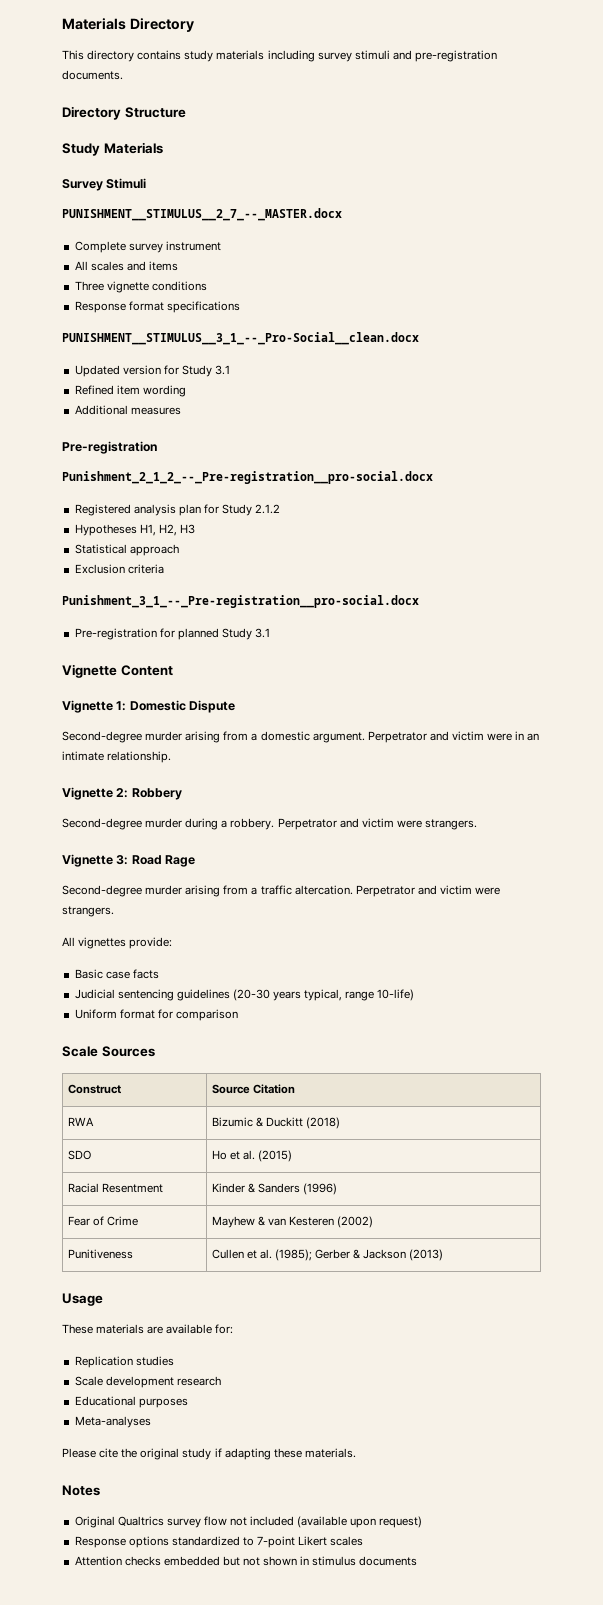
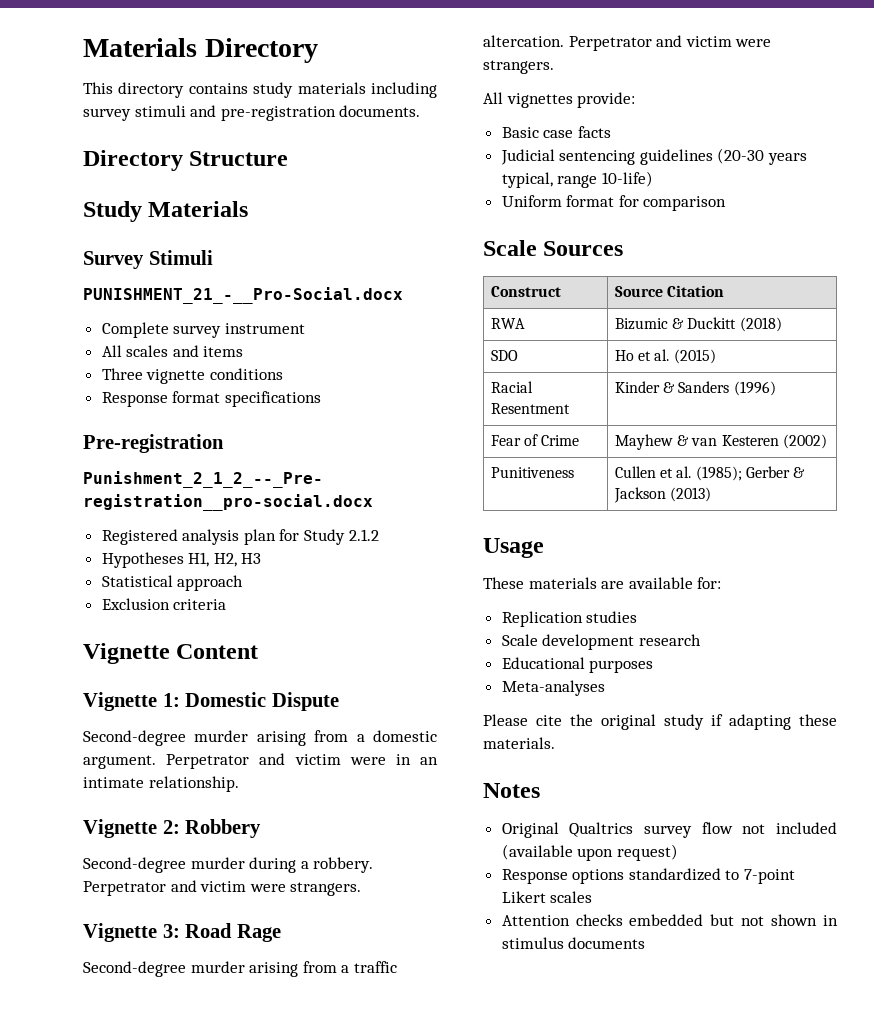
- PUNISHMENT__STIMULUS__2_7_--_MASTER.docx
+ PUNISHMENT_21_-__Pro-Social.docx
- PUNISHMENT__STIMULUS__3_1_--_Pro-Social__clean.docx
- Updated version for Study 3.1
- Refined item wording
- Additional measures
- Punishment_3_1_--_Pre-registration__pro-social.docx
- Pre-registration for planned Study 3.1

